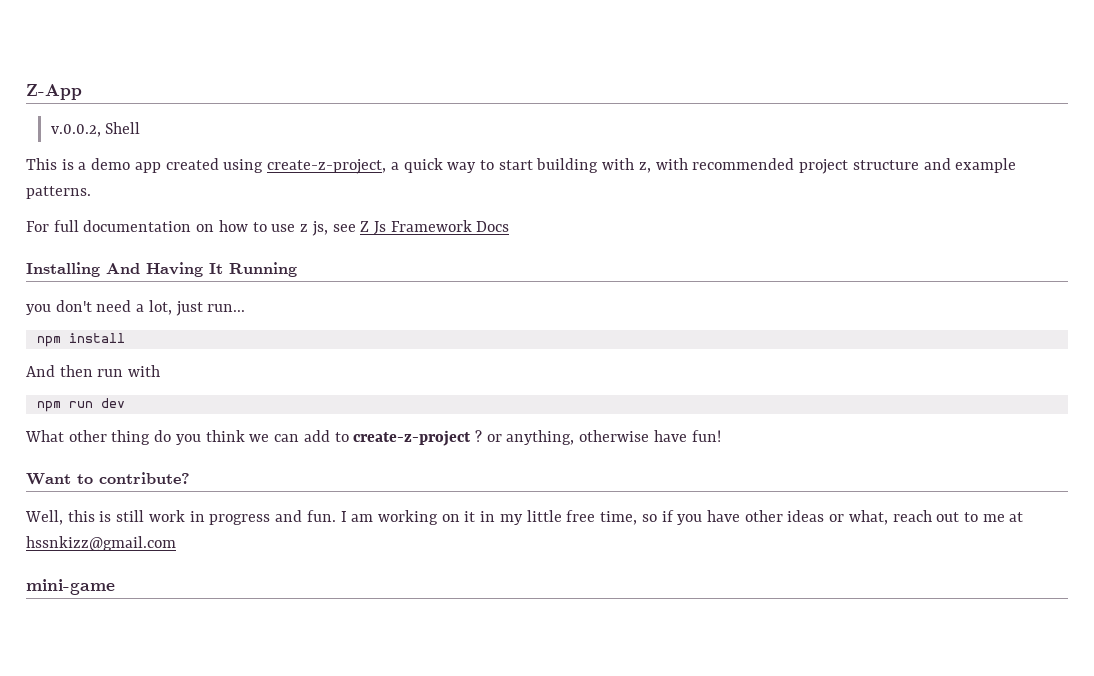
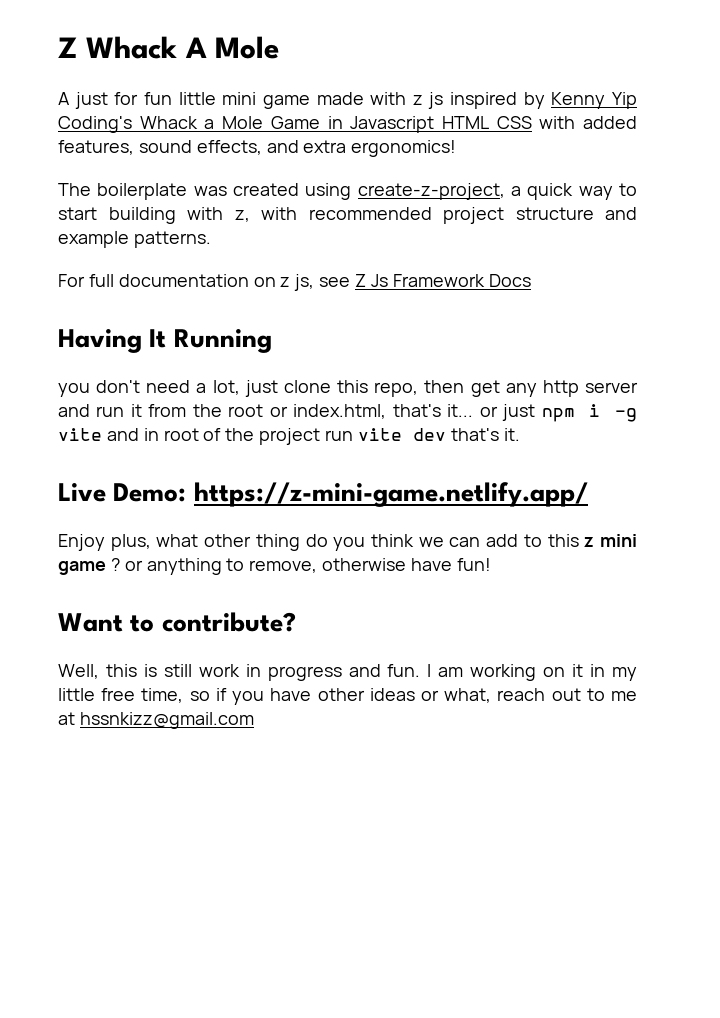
- Z-App
- v.0.0.2, Shell
- This is a demo app created using create-z-project, a quick way to start building with z, with recommended project structure and example patterns.
+ Z Whack A Mole
+ A just for fun little mini game made with z js inspired by Kenny Yip Coding's Whack a Mole Game in Javascript HTML CSS with added features, sound effects, and extra ergonomics!
+ The boilerplate was created using create-z-project, a quick way to start building with z, with recommended project structure and example patterns.
- For full documentation on how to use z js, see Z Js Framework Docs
+ For full documentation on z js, see Z Js Framework Docs
- Installing And Having It Running
+ Having It Running
- you don't need a lot, just run...
- npm install
- And then run with
- npm run dev
- What other thing do you think we can add to create-z-project ? or anything, otherwise have fun!
+ you don't need a lot, just clone this repo, then get any http server and run it from the root or index.html, that's it... or just npm i -g vite and in root of the project run vite dev that's it.
+ Live Demo: https://z-mini-game.netlify.app/
+ Enjoy plus, what other thing do you think we can add to this z mini game ? or anything to remove, otherwise have fun!
- mini-game

